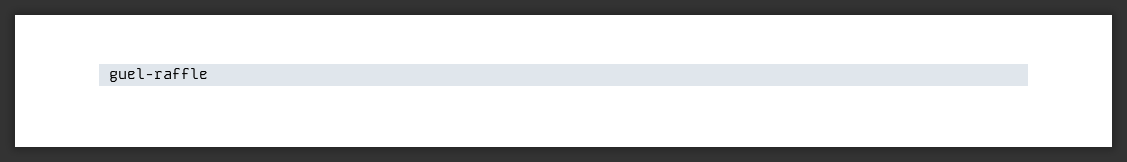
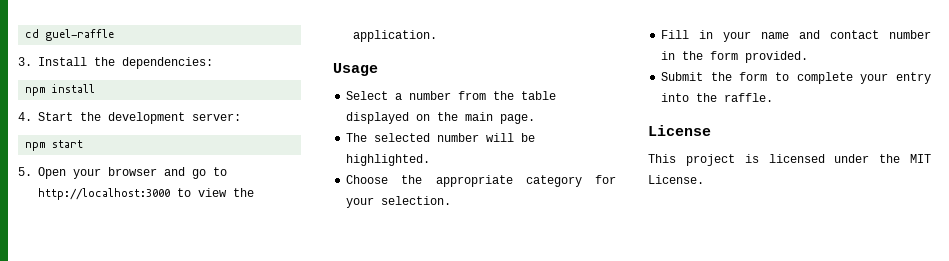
- guel-raffle
+ cd guel-raffle
+ 3. Install the dependencies:
+ npm install
+ 4. Start the development server:
+ npm start
+ 5. Open your browser and go to http://localhost:3000 to view the application.
+ Usage
+ Select a number from the table displayed on the main page.
+ The selected number will be highlighted.
+ Choose the appropriate category for your selection.
+ Fill in your name and contact number in the form provided.
+ Submit the form to complete your entry into the raffle.
+ License
+ This project is licensed under the MIT License.

